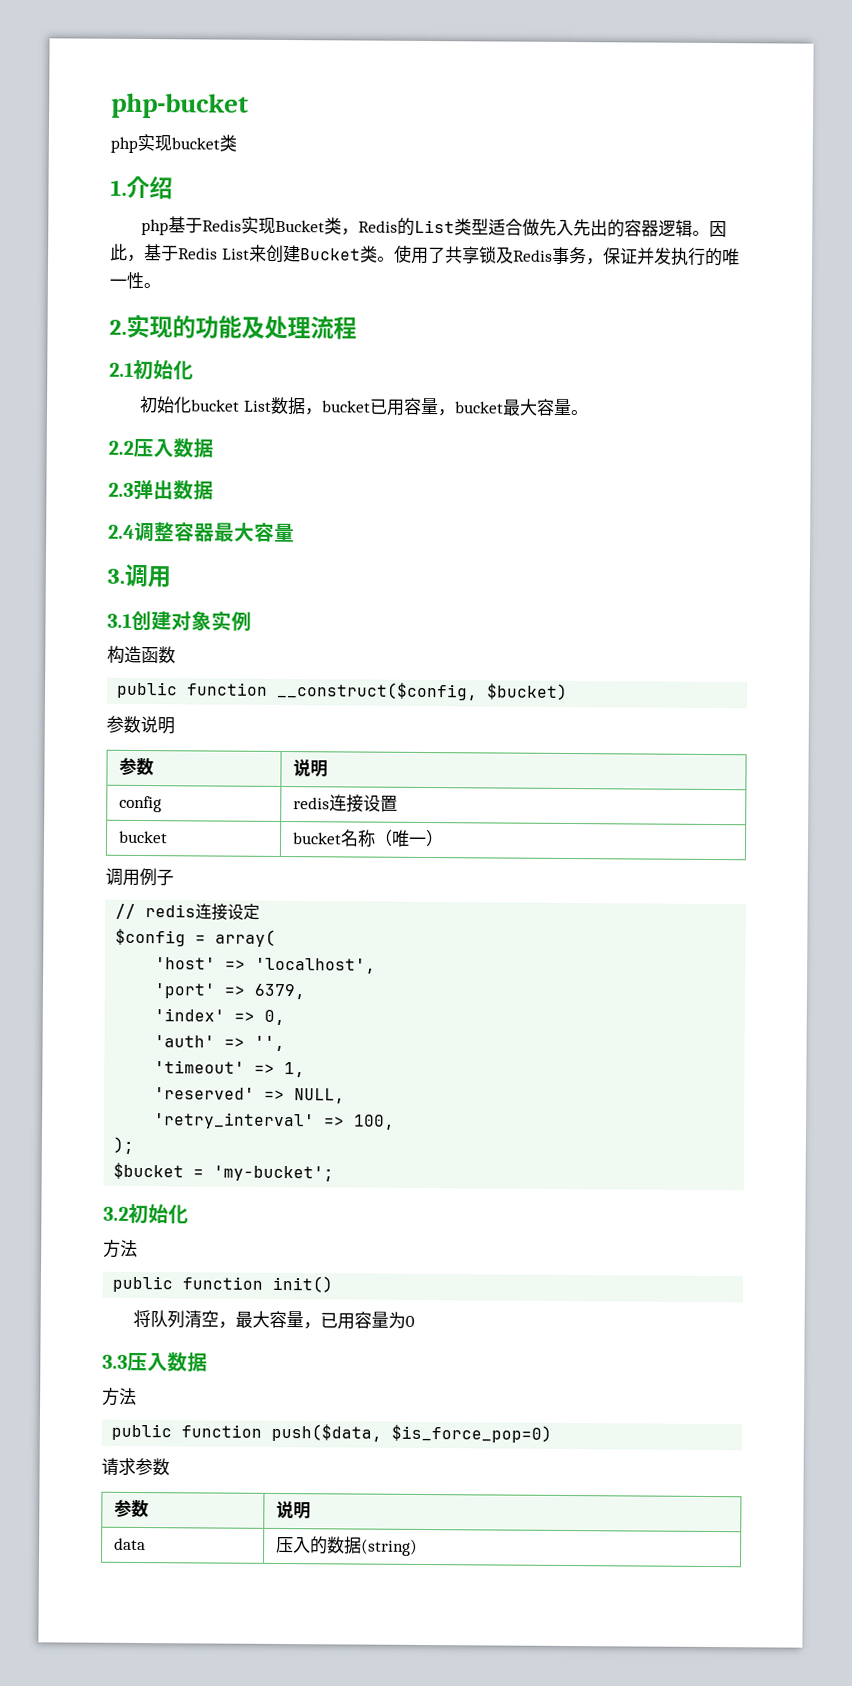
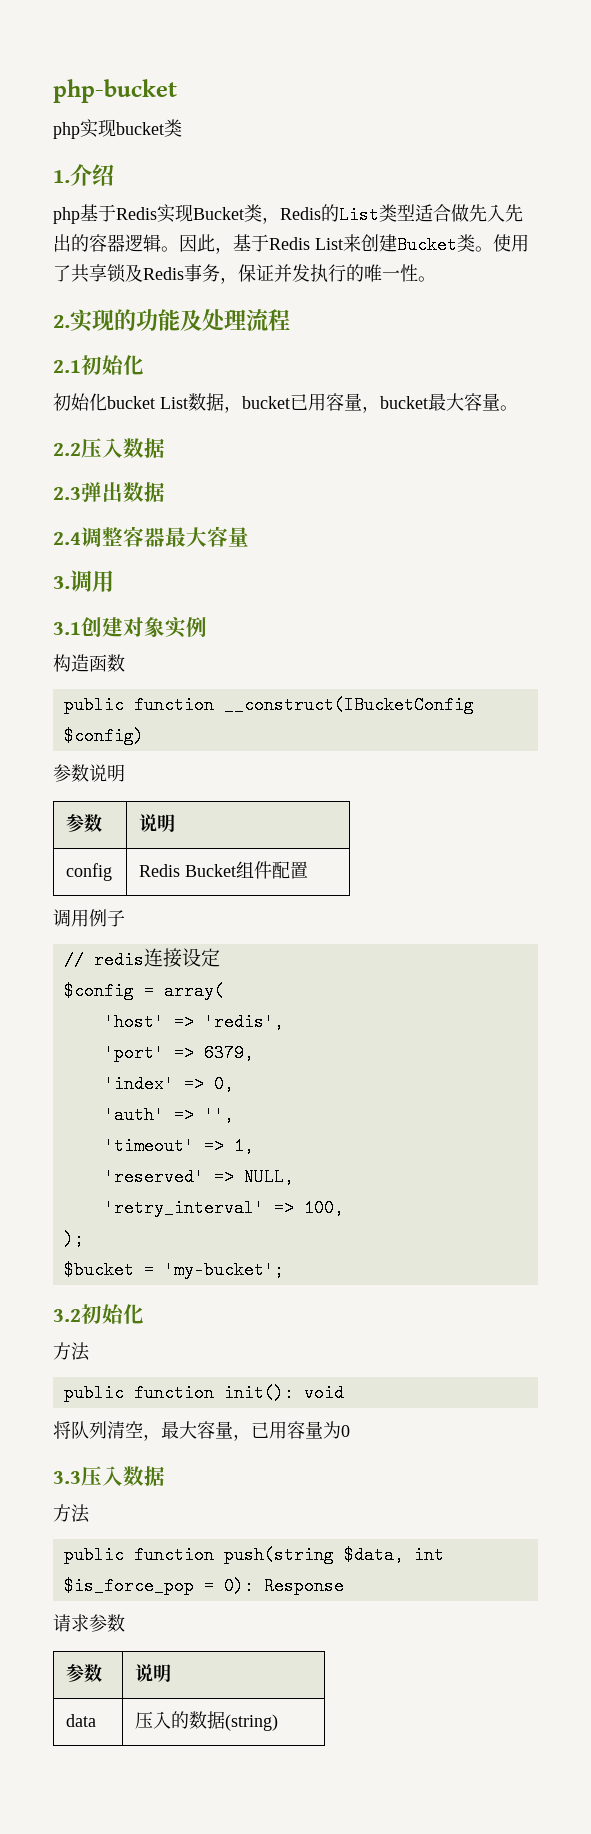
- public function __construct($config, $bucket)
+ public function __construct(IBucketConfig $config)
- config | redis连接设置
- bucket | bucket名称（唯一）
+ config | Redis Bucket组件配置
- 'host' => 'localhost',
+ 'host' => 'redis',
- public function init()
+ public function init(): void
- public function push($data, $is_force_pop=0)
+ public function push(string $data, int $is_force_pop = 0): Response

